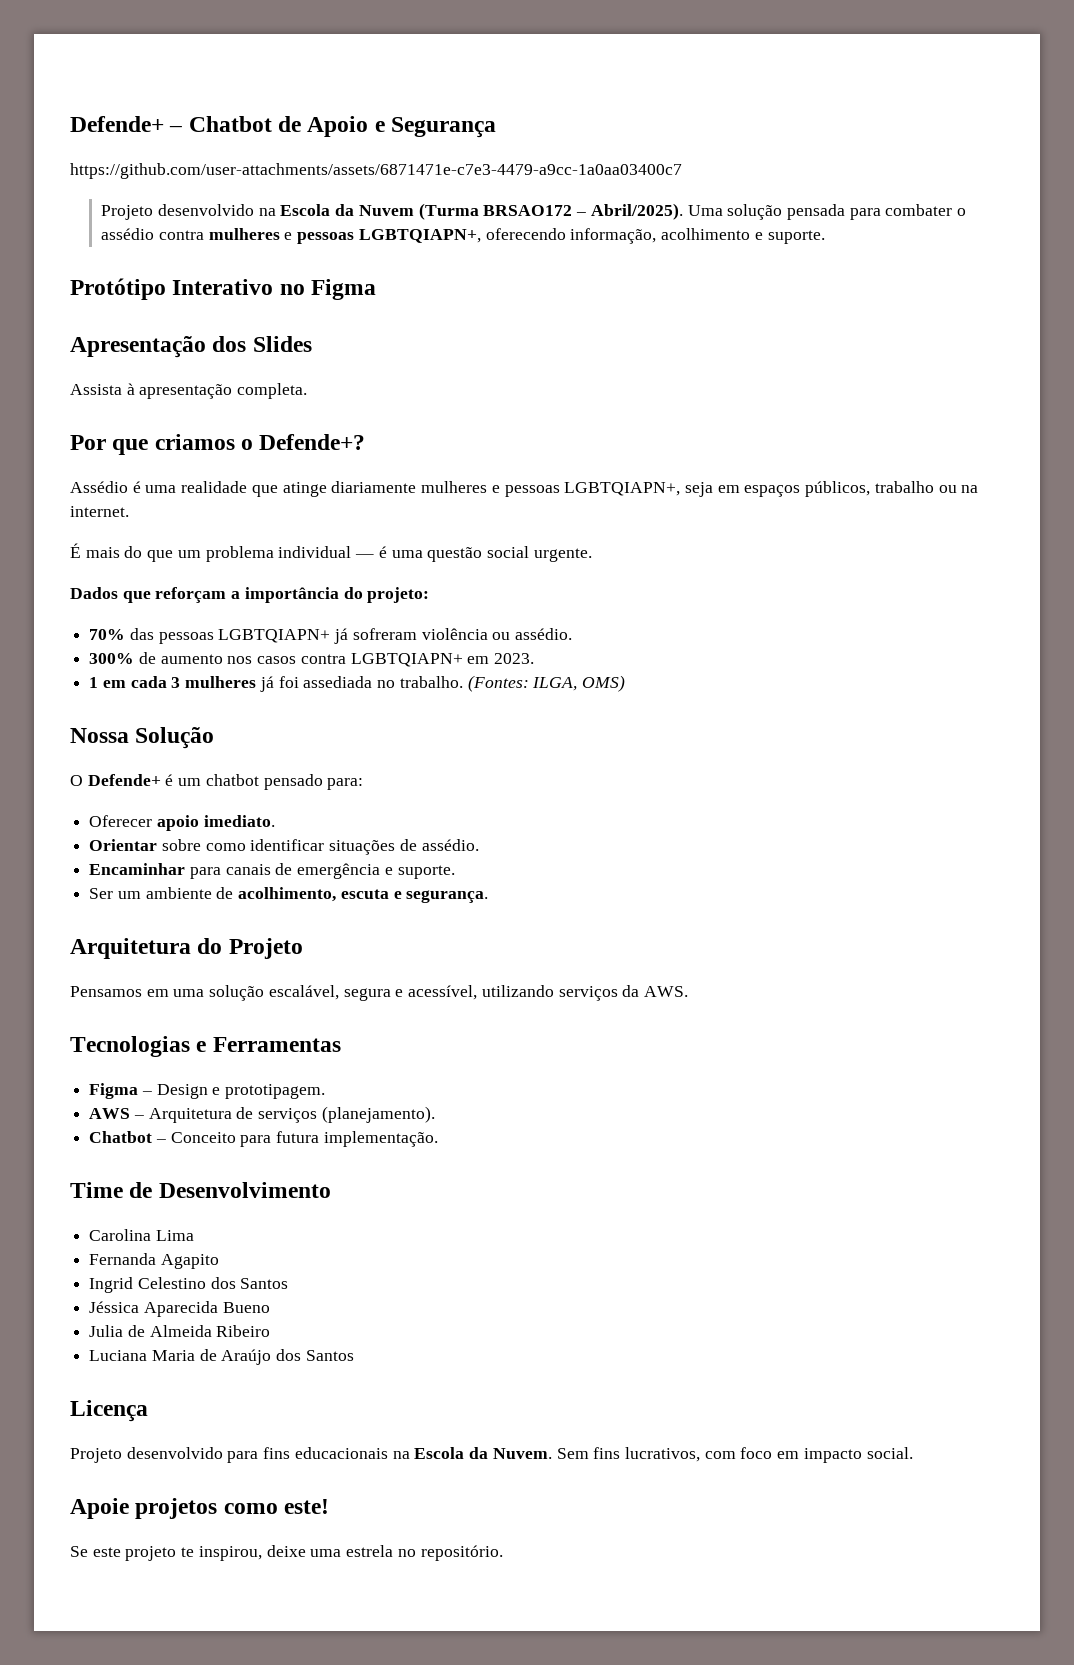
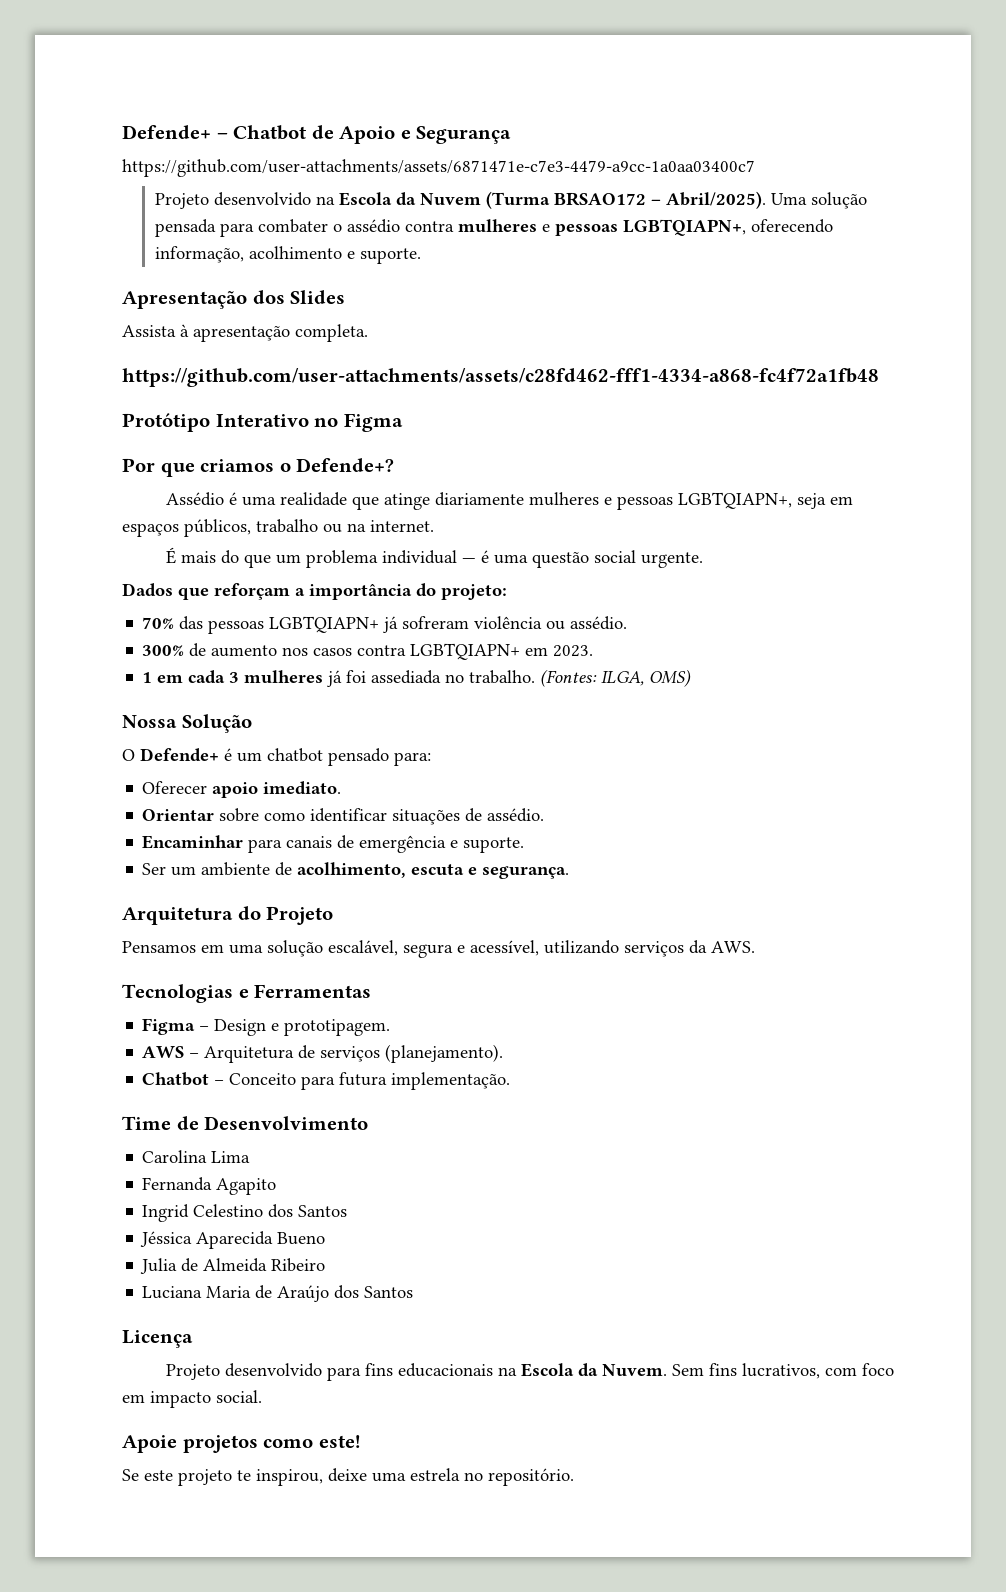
- Protótipo Interativo no Figma
+ https://github.com/user-attachments/assets/c28fd462-fff1-4334-a868-fc4f72a1fb48
+ Protótipo Interativo no Figma

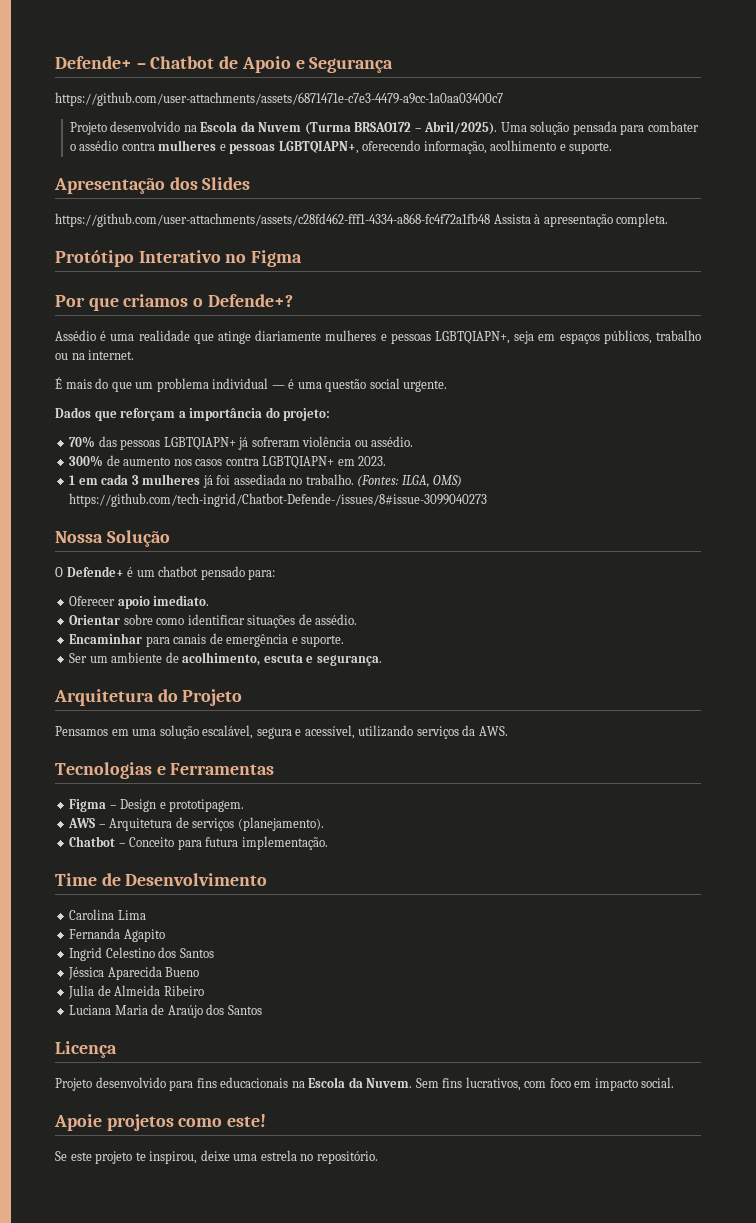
- Assista à apresentação completa.
+ https://github.com/user-attachments/assets/c28fd462-fff1-4334-a868-fc4f72a1fb48 Assista à apresentação completa.
- https://github.com/user-attachments/assets/c28fd462-fff1-4334-a868-fc4f72a1fb48
- (Fontes: ILGA, OMS)
+ (Fontes: ILGA, OMS) https://github.com/tech-ingrid/Chatbot-Defende-/issues/8#issue-3099040273

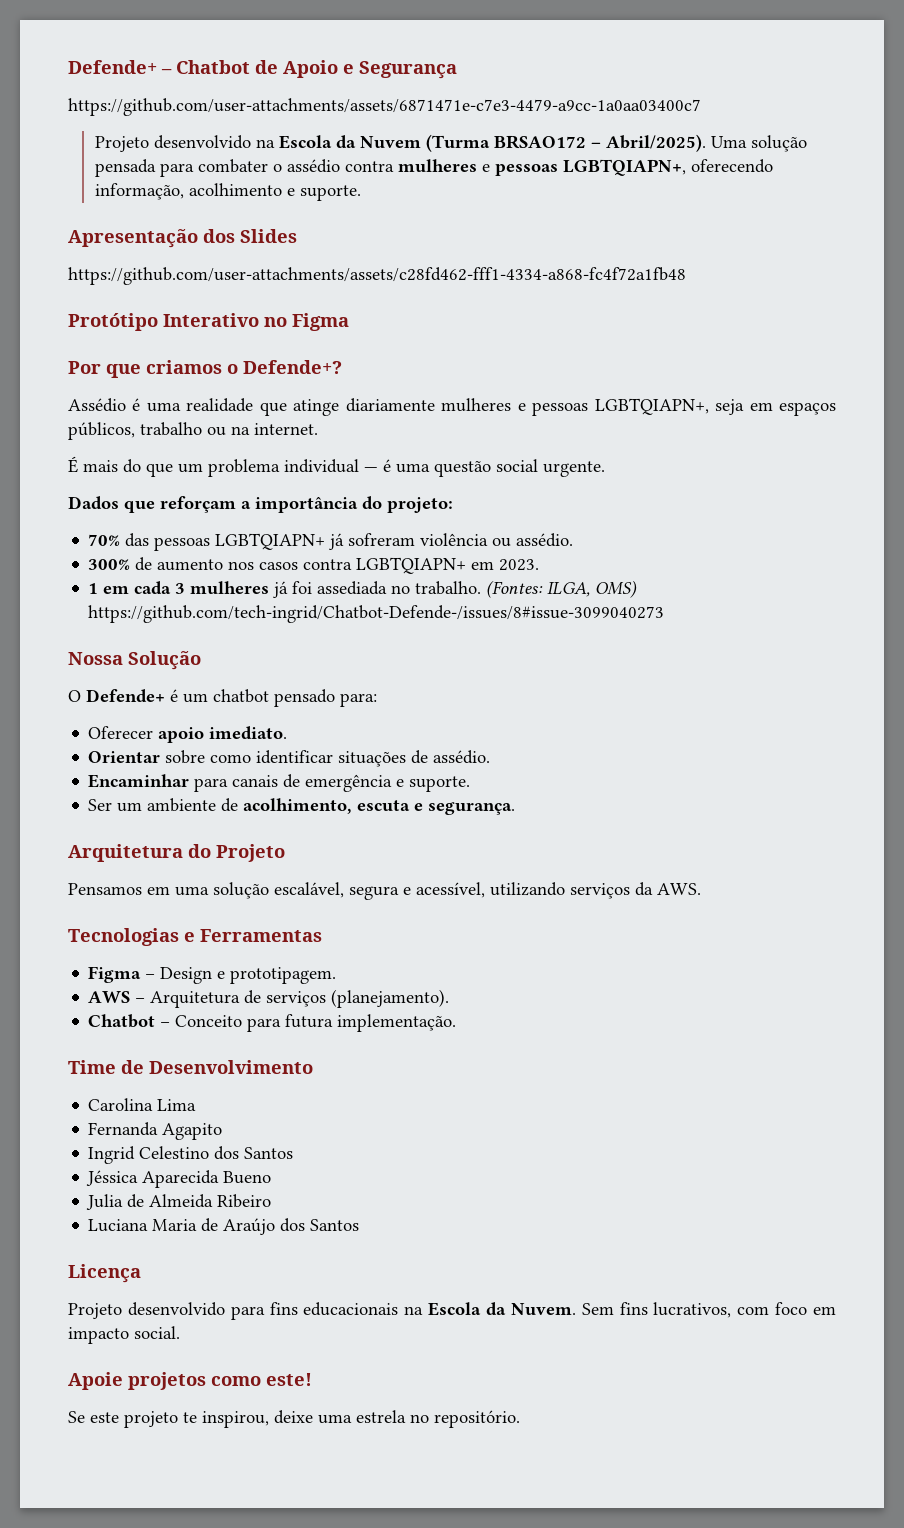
- https://github.com/user-attachments/assets/c28fd462-fff1-4334-a868-fc4f72a1fb48 Assista à apresentação completa.
+ https://github.com/user-attachments/assets/c28fd462-fff1-4334-a868-fc4f72a1fb48

